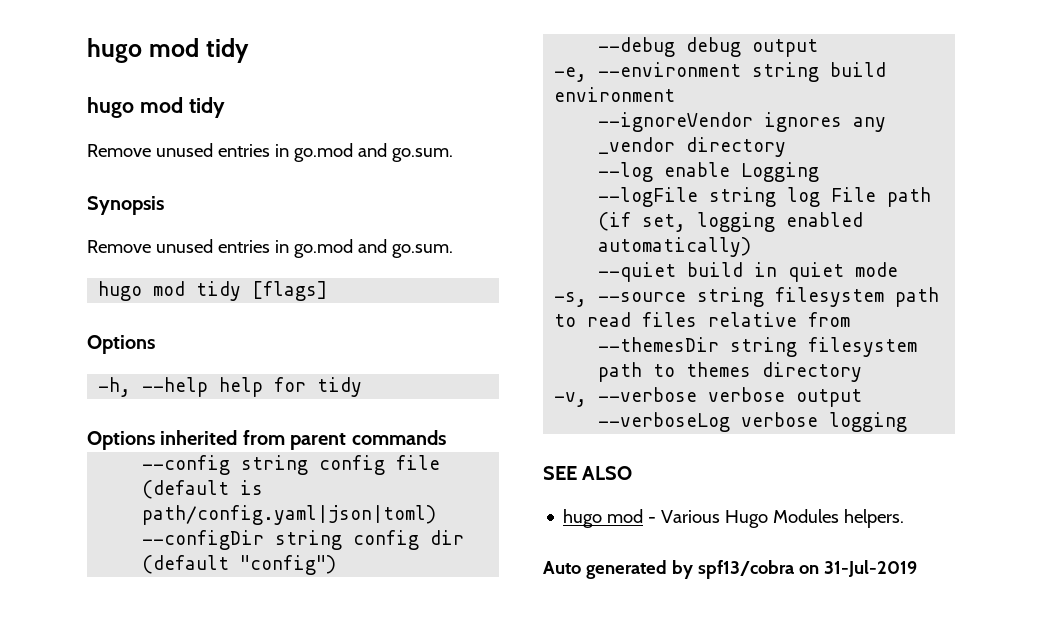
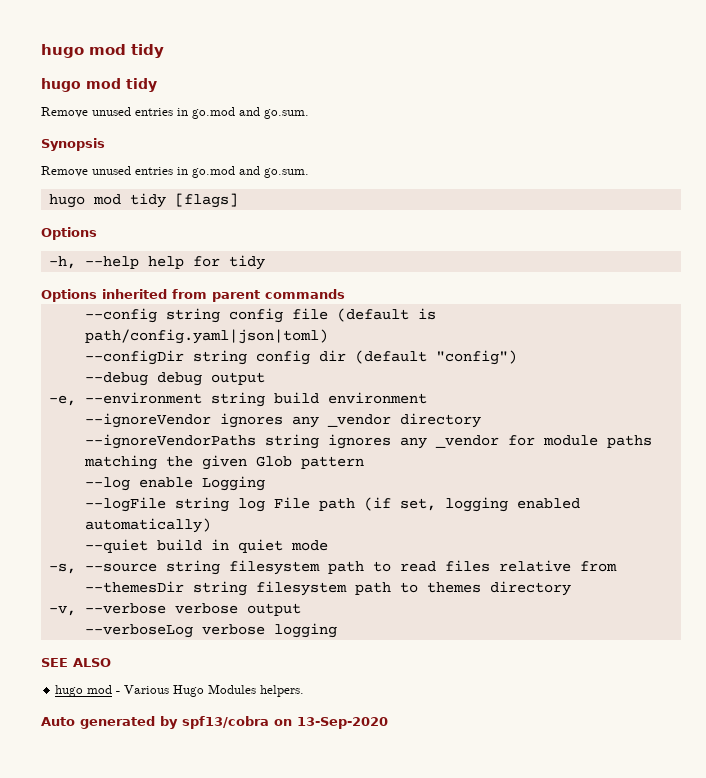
+ --ignoreVendorPaths string ignores any _vendor for module paths matching the given Glob pattern
- Auto generated by spf13/cobra on 31-Jul-2019
+ Auto generated by spf13/cobra on 13-Sep-2020

